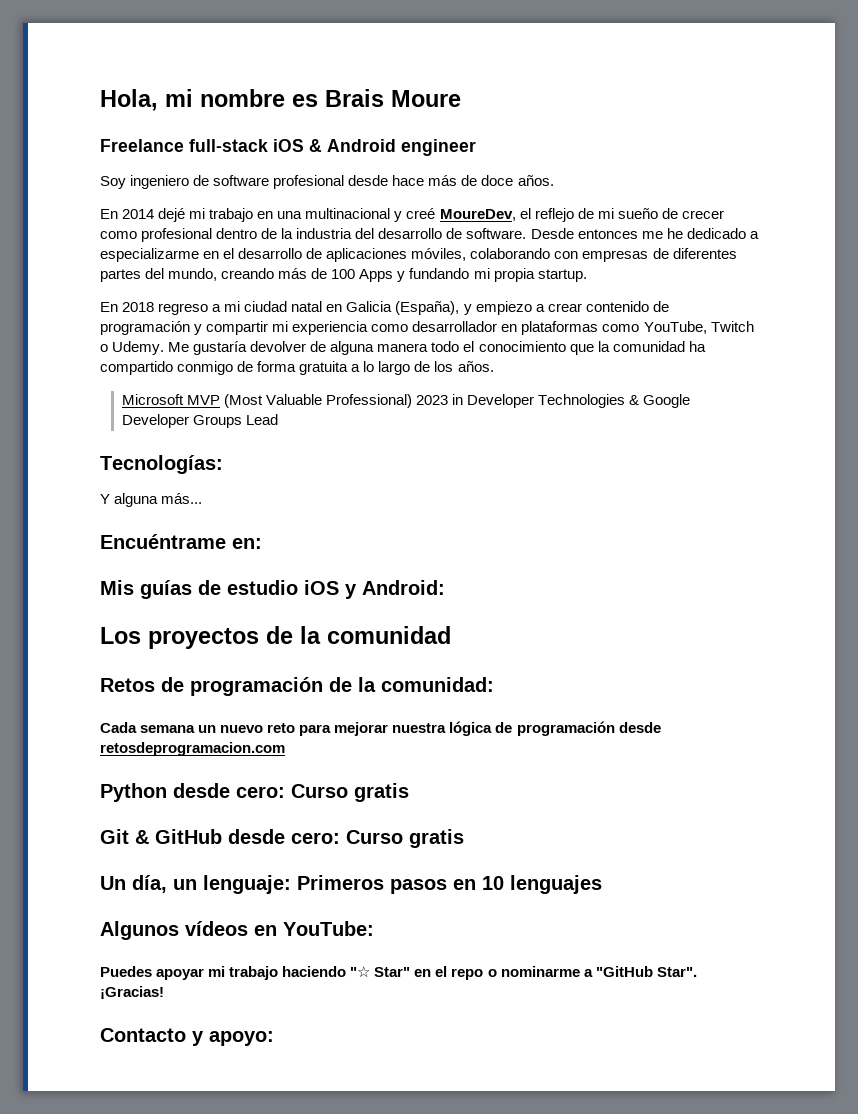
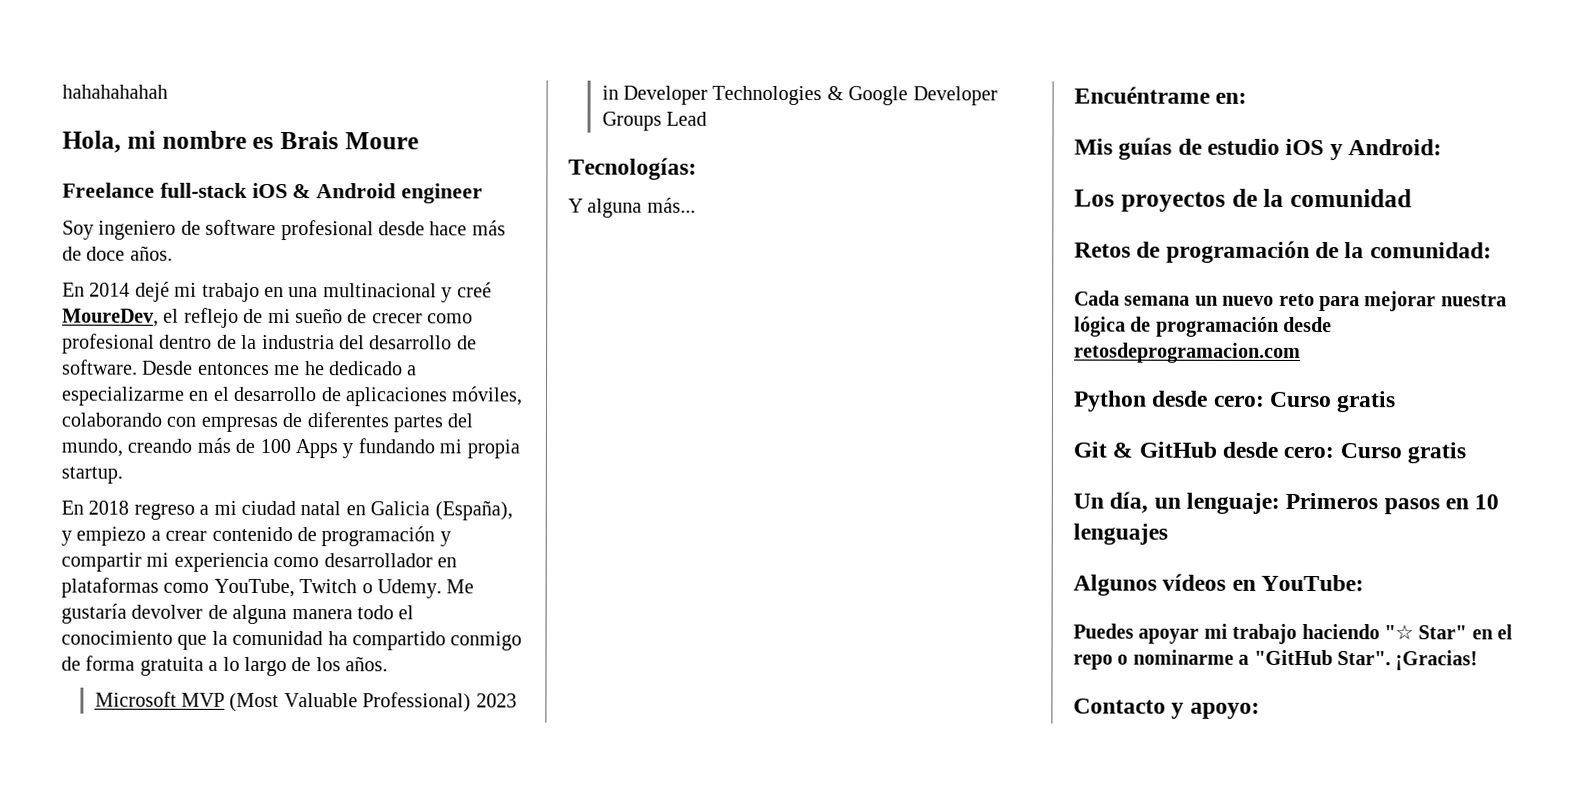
+ hahahahahah

